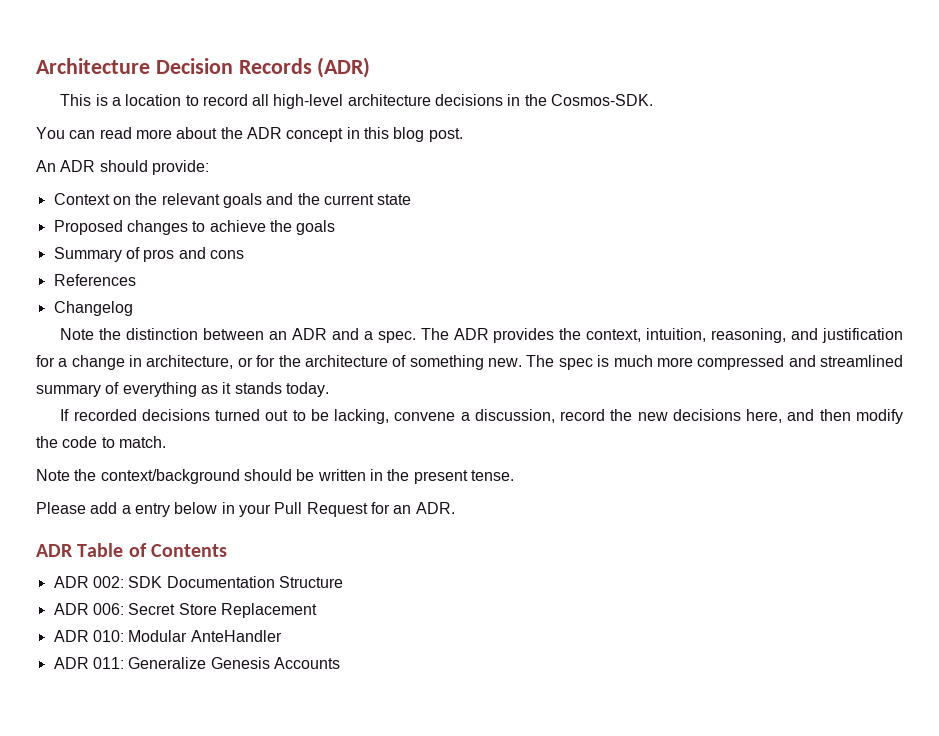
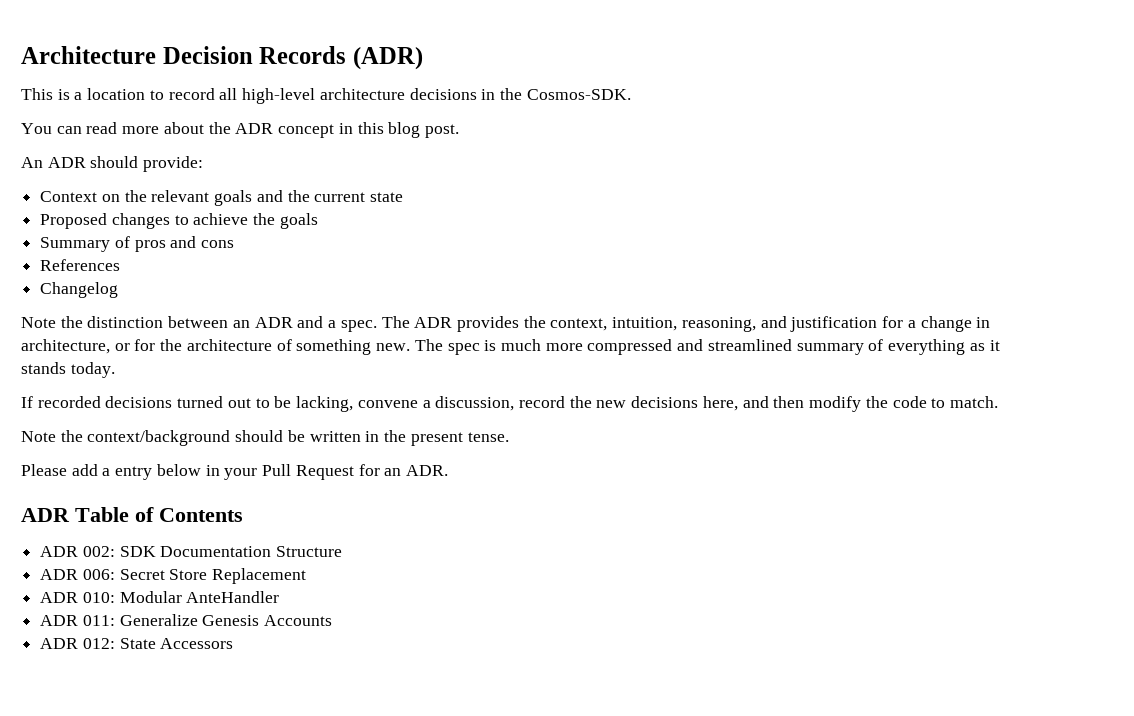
+ ADR 012: State Accessors

